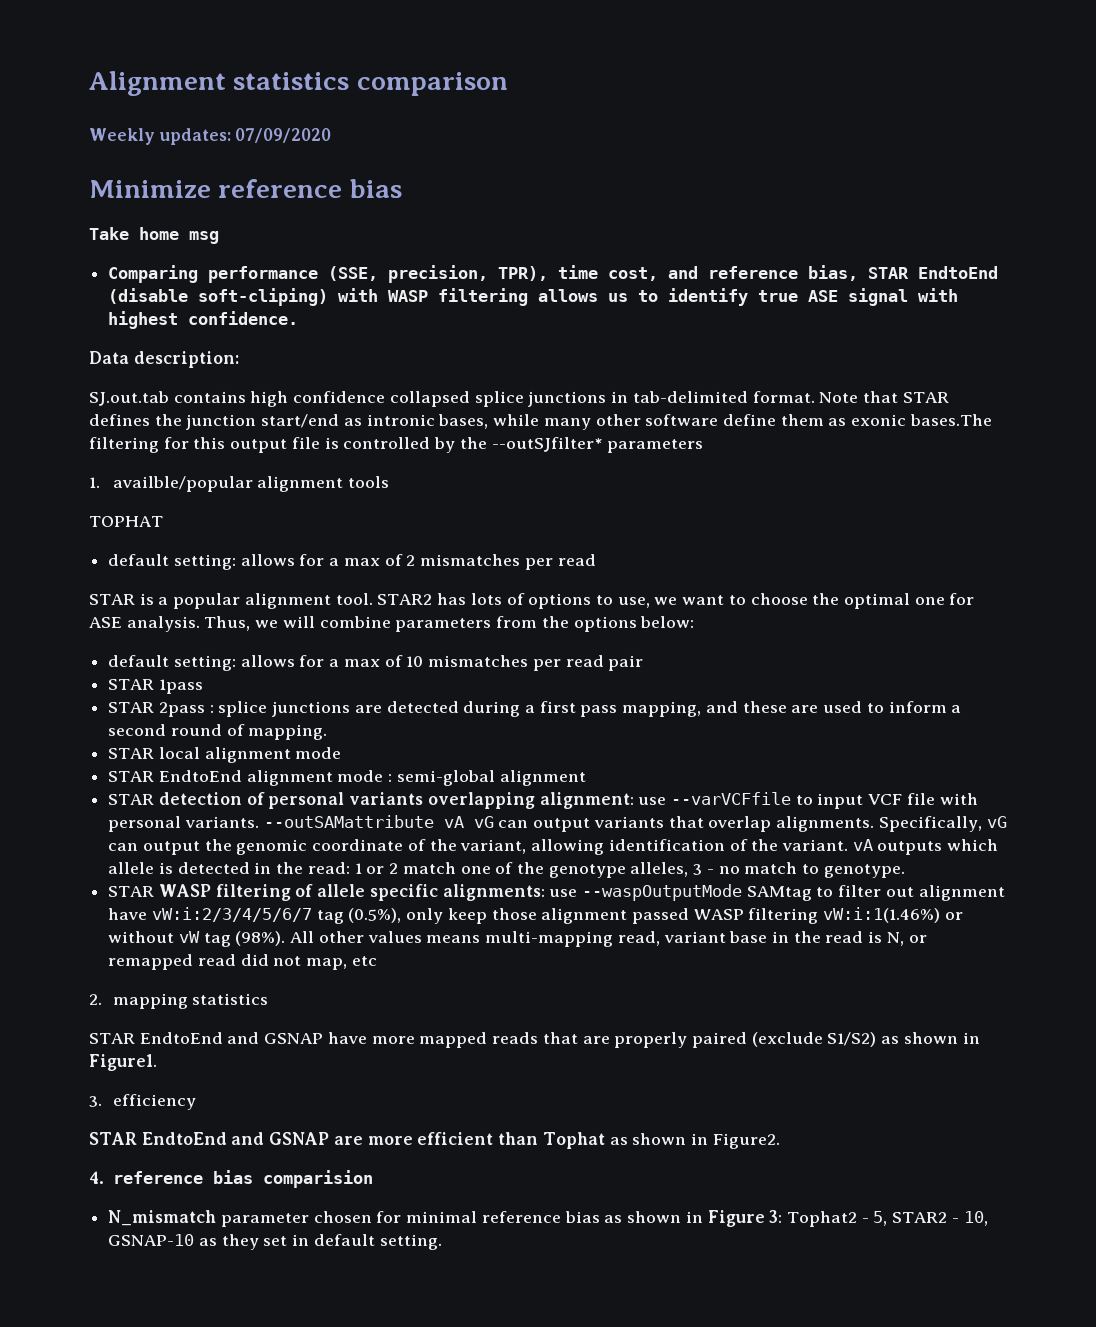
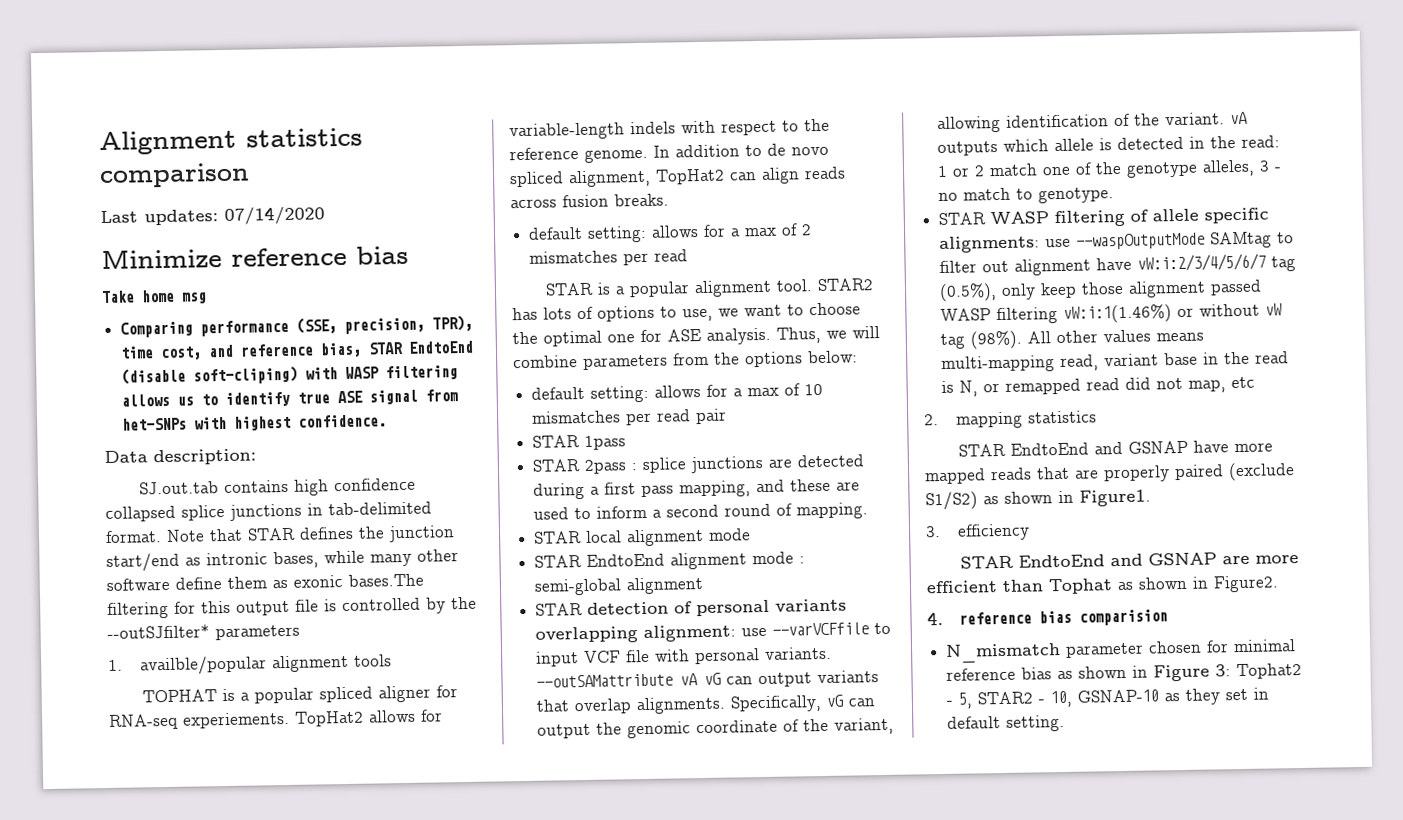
- Weekly updates: 07/09/2020
+ Last updates: 07/14/2020
- Comparing performance (SSE, precision, TPR), time cost, and reference bias, STAR EndtoEnd (disable soft-cliping) with WASP filtering allows us to identify true ASE signal with highest confidence.
+ Comparing performance (SSE, precision, TPR), time cost, and reference bias, STAR EndtoEnd (disable soft-cliping) with WASP filtering allows us to identify true ASE signal from het-SNPs with highest confidence.
- TOPHAT
+ TOPHAT is a popular spliced aligner for RNA-seq experiements. TopHat2 allows for variable-length indels with respect to the reference genome. In addition to de novo spliced alignment, TopHat2 can align reads across fusion breaks.

